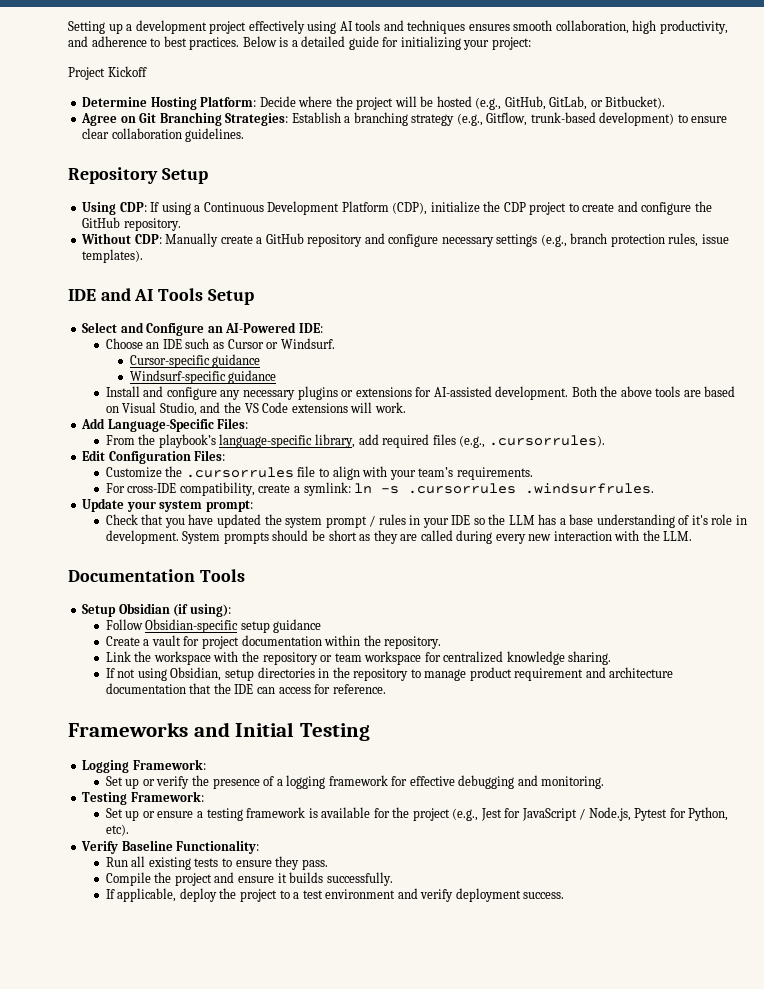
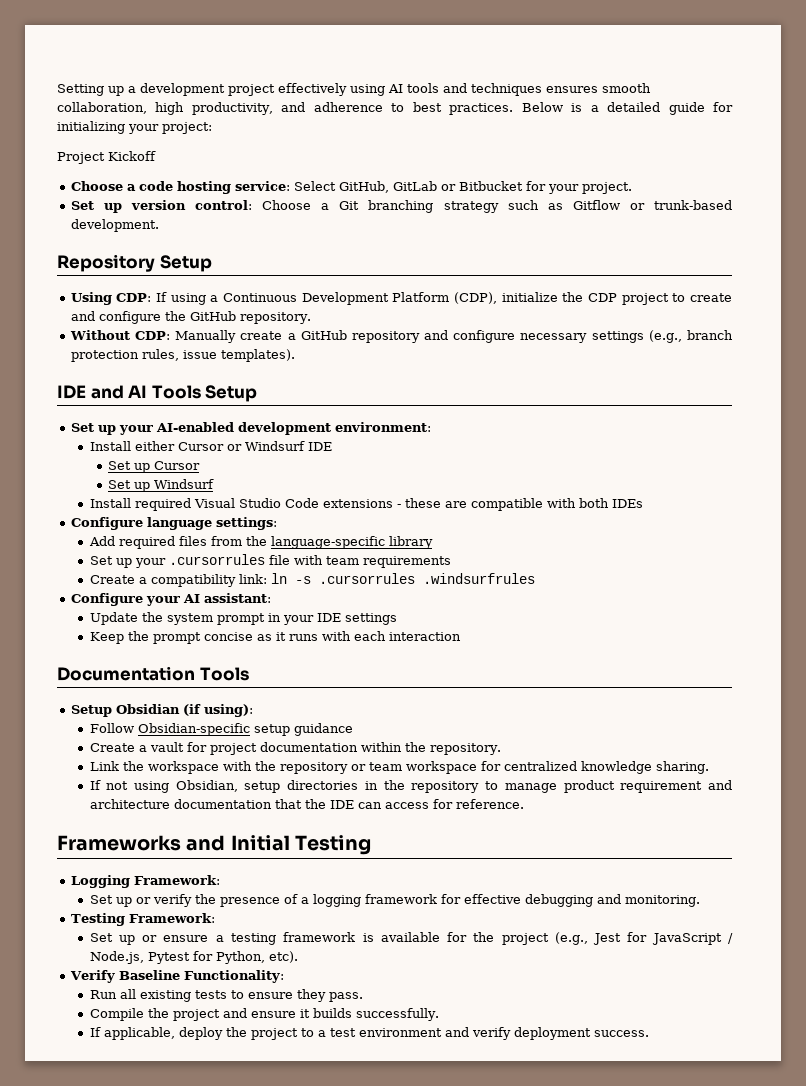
- Determine Hosting Platform: Decide where the project will be hosted (e.g., GitHub, GitLab, or Bitbucket).
- Agree on Git Branching Strategies: Establish a branching strategy (e.g., Gitflow, trunk-based development) to ensure clear collaboration guidelines.
+ Choose a code hosting service: Select GitHub, GitLab or Bitbucket for your project.
+ Set up version control: Choose a Git branching strategy such as Gitflow or trunk-based development.
- Select and Configure an AI-Powered IDE:
- Choose an IDE such as Cursor or Windsurf.
- Cursor-specific guidance
- Windsurf-specific guidance
- Install and configure any necessary plugins or extensions for AI-assisted development. Both the above tools are based on Visual Studio, and the VS Code extensions will work.
- Add Language-Specific Files:
- From the playbook’s language-specific library, add required files (e.g., .cursorrules).
- Edit Configuration Files:
- Customize the .cursorrules file to align with your team’s requirements.
- For cross-IDE compatibility, create a symlink: ln -s .cursorrules .windsurfrules.
- Update your system prompt:
- Check that you have updated the system prompt / rules in your IDE so the LLM has a base understanding of it's role in development. System prompts should be short as they are called during every new interaction with the LLM.
+ Set up your AI-enabled development environment:
+ Install either Cursor or Windsurf IDE
+ Set up Cursor
+ Set up Windsurf
+ Install required Visual Studio Code extensions - these are compatible with both IDEs
+ Configure language settings:
+ Add required files from the language-specific library
+ Set up your .cursorrules file with team requirements
+ Create a compatibility link: ln -s .cursorrules .windsurfrules
+ Configure your AI assistant:
+ Update the system prompt in your IDE settings
+ Keep the prompt concise as it runs with each interaction

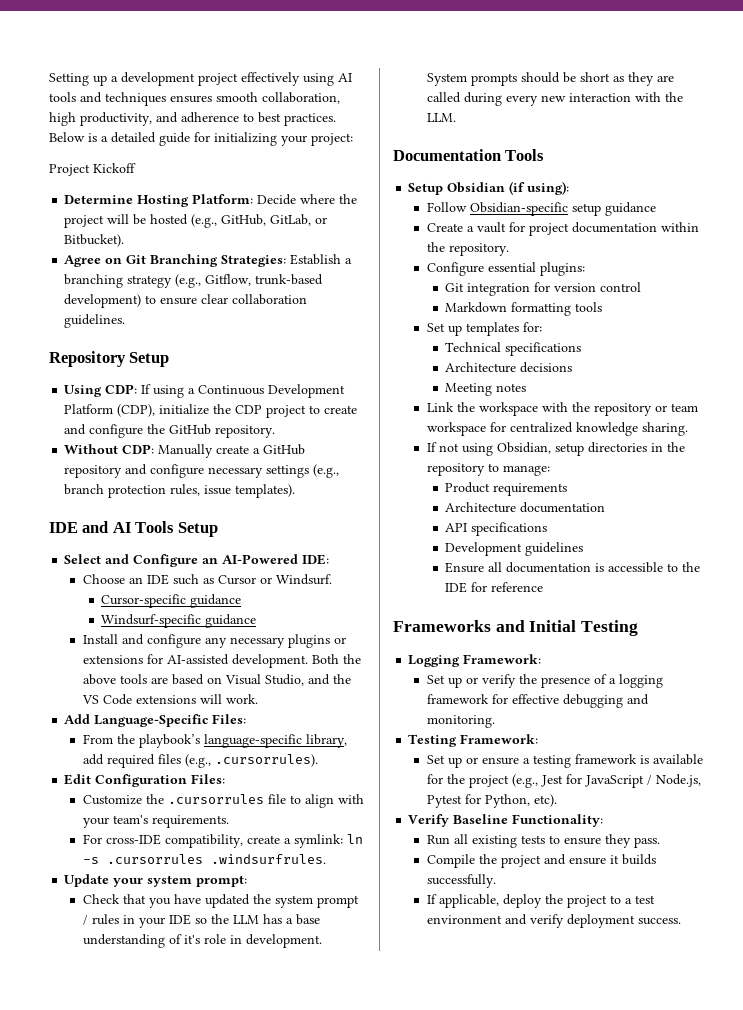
- Choose a code hosting service: Select GitHub, GitLab or Bitbucket for your project.
- Set up version control: Choose a Git branching strategy such as Gitflow or trunk-based development.
+ Determine Hosting Platform: Decide where the project will be hosted (e.g., GitHub, GitLab, or Bitbucket).
+ Agree on Git Branching Strategies: Establish a branching strategy (e.g., Gitflow, trunk-based development) to ensure clear collaboration guidelines.
- Set up your AI-enabled development environment:
- Install either Cursor or Windsurf IDE
- Set up Cursor
- Set up Windsurf
- Install required Visual Studio Code extensions - these are compatible with both IDEs
- Configure language settings:
- Add required files from the language-specific library
- Set up your .cursorrules file with team requirements
- Create a compatibility link: ln -s .cursorrules .windsurfrules
- Configure your AI assistant:
- Update the system prompt in your IDE settings
- Keep the prompt concise as it runs with each interaction
+ Select and Configure an AI-Powered IDE:
+ Choose an IDE such as Cursor or Windsurf.
+ Cursor-specific guidance
+ Windsurf-specific guidance
+ Install and configure any necessary plugins or extensions for AI-assisted development. Both the above tools are based on Visual Studio, and the VS Code extensions will work.
+ Add Language-Specific Files:
+ From the playbook’s language-specific library, add required files (e.g., .cursorrules).
+ Edit Configuration Files:
+ Customize the .cursorrules file to align with your team's requirements.
+ For cross-IDE compatibility, create a symlink: ln -s .cursorrules .windsurfrules.
+ Update your system prompt:
+ Check that you have updated the system prompt / rules in your IDE so the LLM has a base understanding of it's role in development. System prompts should be short as they are called during every new interaction with the LLM.
+ Configure essential plugins:
+ Git integration for version control
+ Markdown formatting tools
+ Set up templates for:
+ Technical specifications
+ Architecture decisions
+ Meeting notes
- If not using Obsidian, setup directories in the repository to manage product requirement and architecture documentation that the IDE can access for reference.
+ If not using Obsidian, setup directories in the repository to manage:
+ Product requirements
+ Architecture documentation
+ API specifications
+ Development guidelines
+ Ensure all documentation is accessible to the IDE for reference

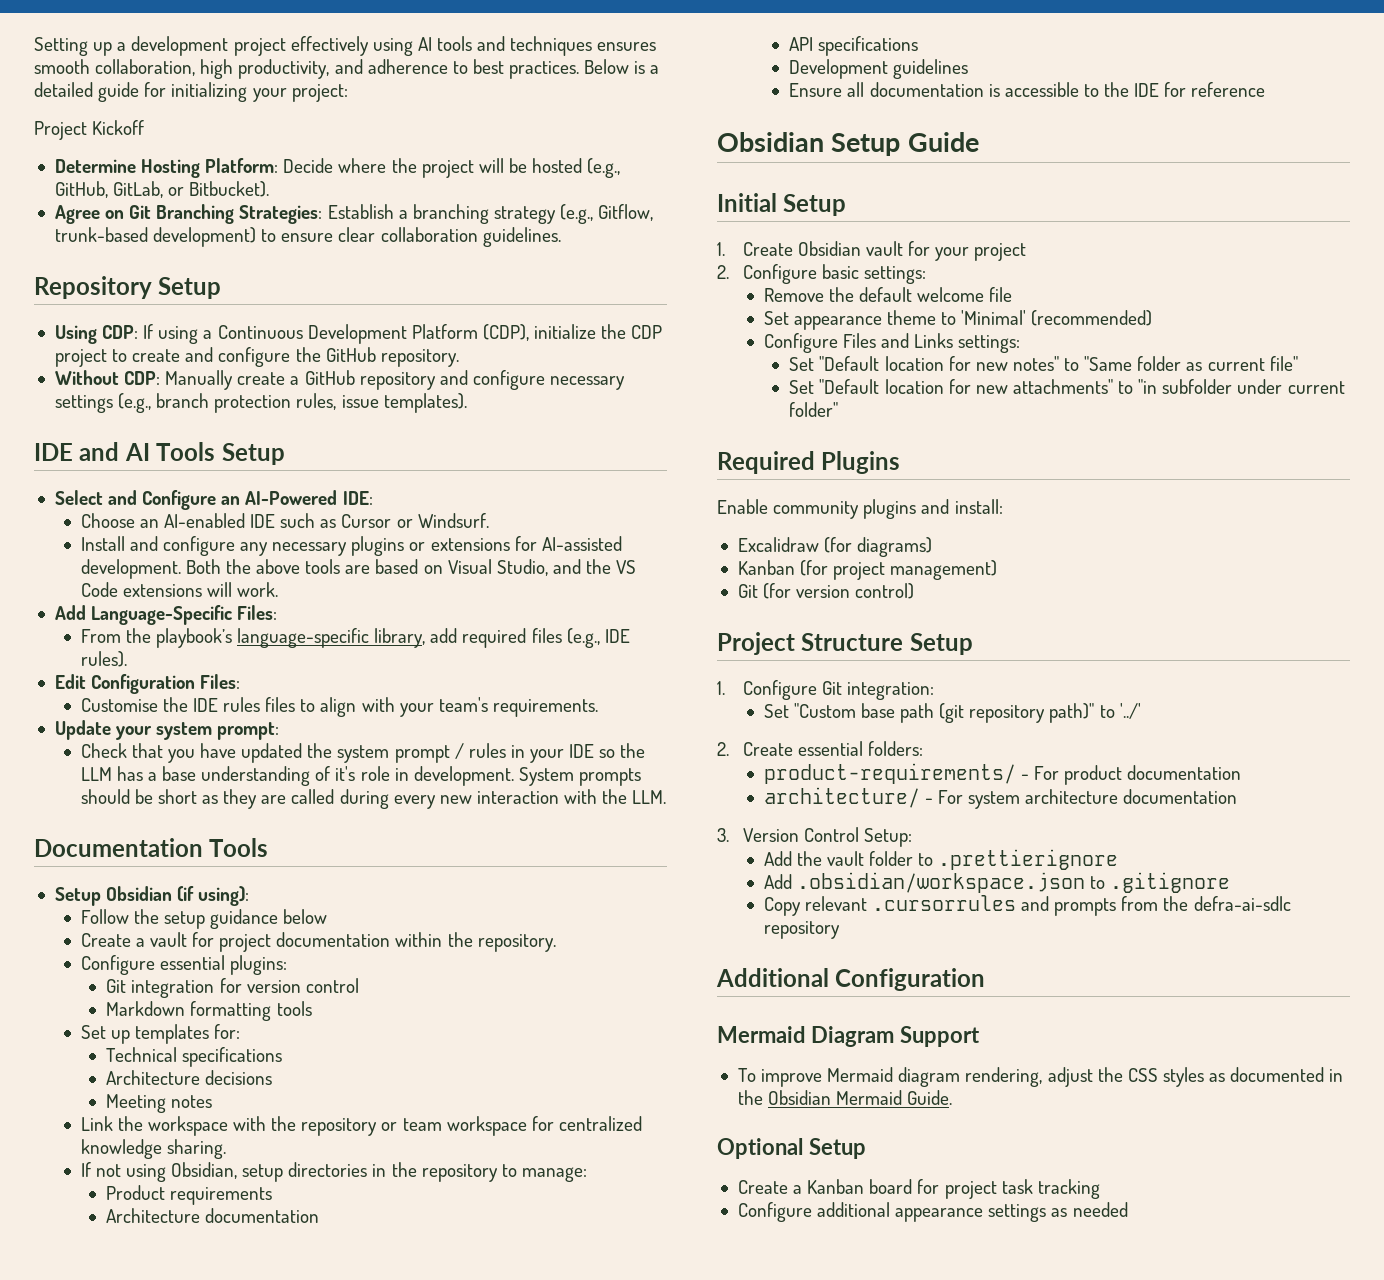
- Choose an IDE such as Cursor or Windsurf.
+ Choose an AI-enabled IDE such as Cursor or Windsurf.
- Cursor-specific guidance
- Windsurf-specific guidance
- From the playbook’s language-specific library, add required files (e.g., .cursorrules).
+ From the playbook’s language-specific library, add required files (e.g., IDE rules).
- Customize the .cursorrules file to align with your team's requirements.
+ Customise the IDE rules files to align with your team's requirements.
- For cross-IDE compatibility, create a symlink: ln -s .cursorrules .windsurfrules.
- Follow Obsidian-specific setup guidance
+ Follow the setup guidance below
- Frameworks and Initial Testing
- Logging Framework:
- Set up or verify the presence of a logging framework for effective debugging and monitoring.
- Testing Framework:
- Set up or ensure a testing framework is available for the project (e.g., Jest for JavaScript / Node.js, Pytest for Python, etc).
- Verify Baseline Functionality:
- Run all existing tests to ensure they pass.
- Compile the project and ensure it builds successfully.
- If applicable, deploy the project to a test environment and verify deployment success.
+ Obsidian Setup Guide
+ Initial Setup
+ 1. Create Obsidian vault for your project
+ 2. Configure basic settings:
+ Remove the default welcome file
+ Set appearance theme to 'Minimal' (recommended)
+ Configure Files and Links settings:
+ Set "Default location for new notes" to "Same folder as current file"
+ Set "Default location for new attachments" to "in subfolder under current folder"
+ Required Plugins
+ Enable community plugins and install:
+ Excalidraw (for diagrams)
+ Kanban (for project management)
+ Git (for version control)
+ Project Structure Setup
+ 1. Configure Git integration:
+ Set "Custom base path (git repository path)" to '../'
+ 2. Create essential folders:
+ product-requirements/ - For product documentation
+ architecture/ - For system architecture documentation
+ 3. Version Control Setup:
+ Add the vault folder to .prettierignore
+ Add .obsidian/workspace.json to .gitignore
+ Copy relevant .cursorrules and prompts from the defra-ai-sdlc repository
+ Additional Configuration
+ Mermaid Diagram Support
+ To improve Mermaid diagram rendering, adjust the CSS styles as documented in the Obsidian Mermaid Guide.
+ Optional Setup
+ Create a Kanban board for project task tracking
+ Configure additional appearance settings as needed

